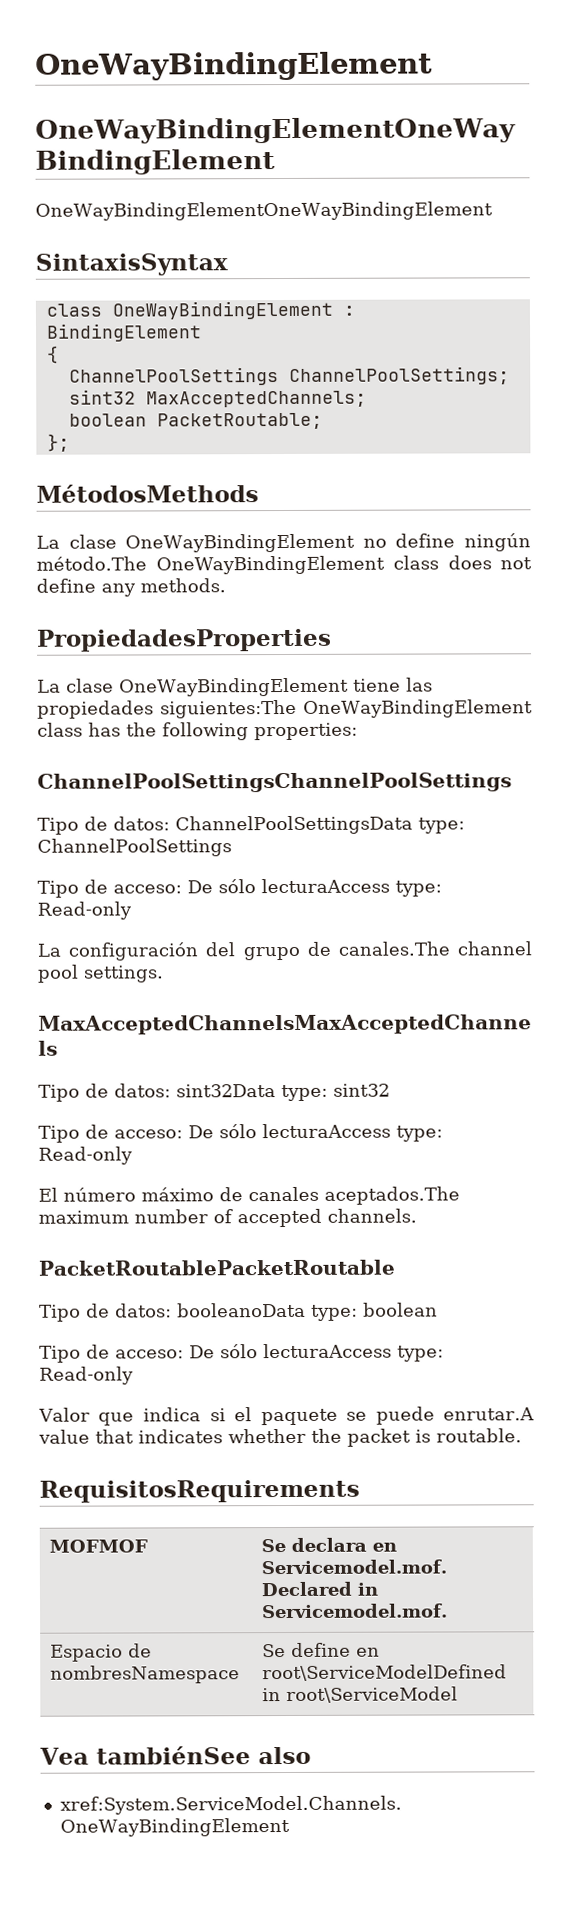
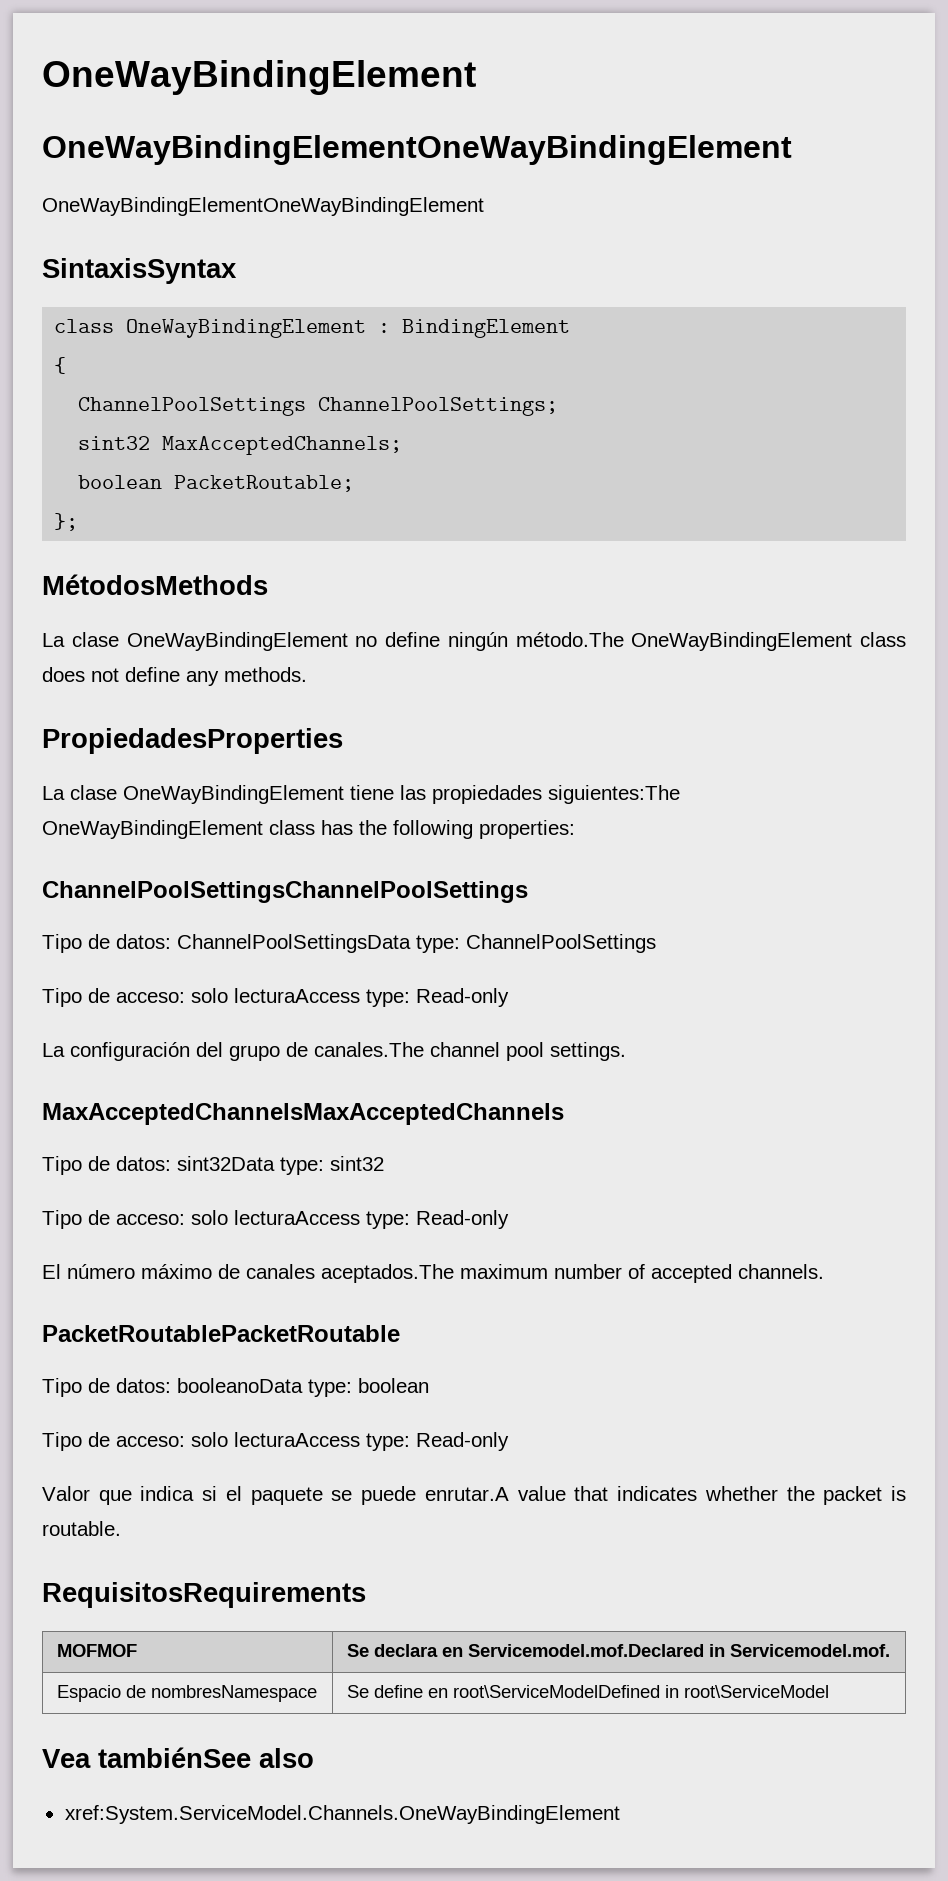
  Tipo de datos: ChannelPoolSettingsData type: ChannelPoolSettings
- Tipo de acceso: De sólo lecturaAccess type: Read-only
+ Tipo de acceso: solo lecturaAccess type: Read-only
  Tipo de datos: sint32Data type: sint32
- Tipo de acceso: De sólo lecturaAccess type: Read-only
+ Tipo de acceso: solo lecturaAccess type: Read-only
  Tipo de datos: booleanoData type: boolean
- Tipo de acceso: De sólo lecturaAccess type: Read-only
+ Tipo de acceso: solo lecturaAccess type: Read-only

